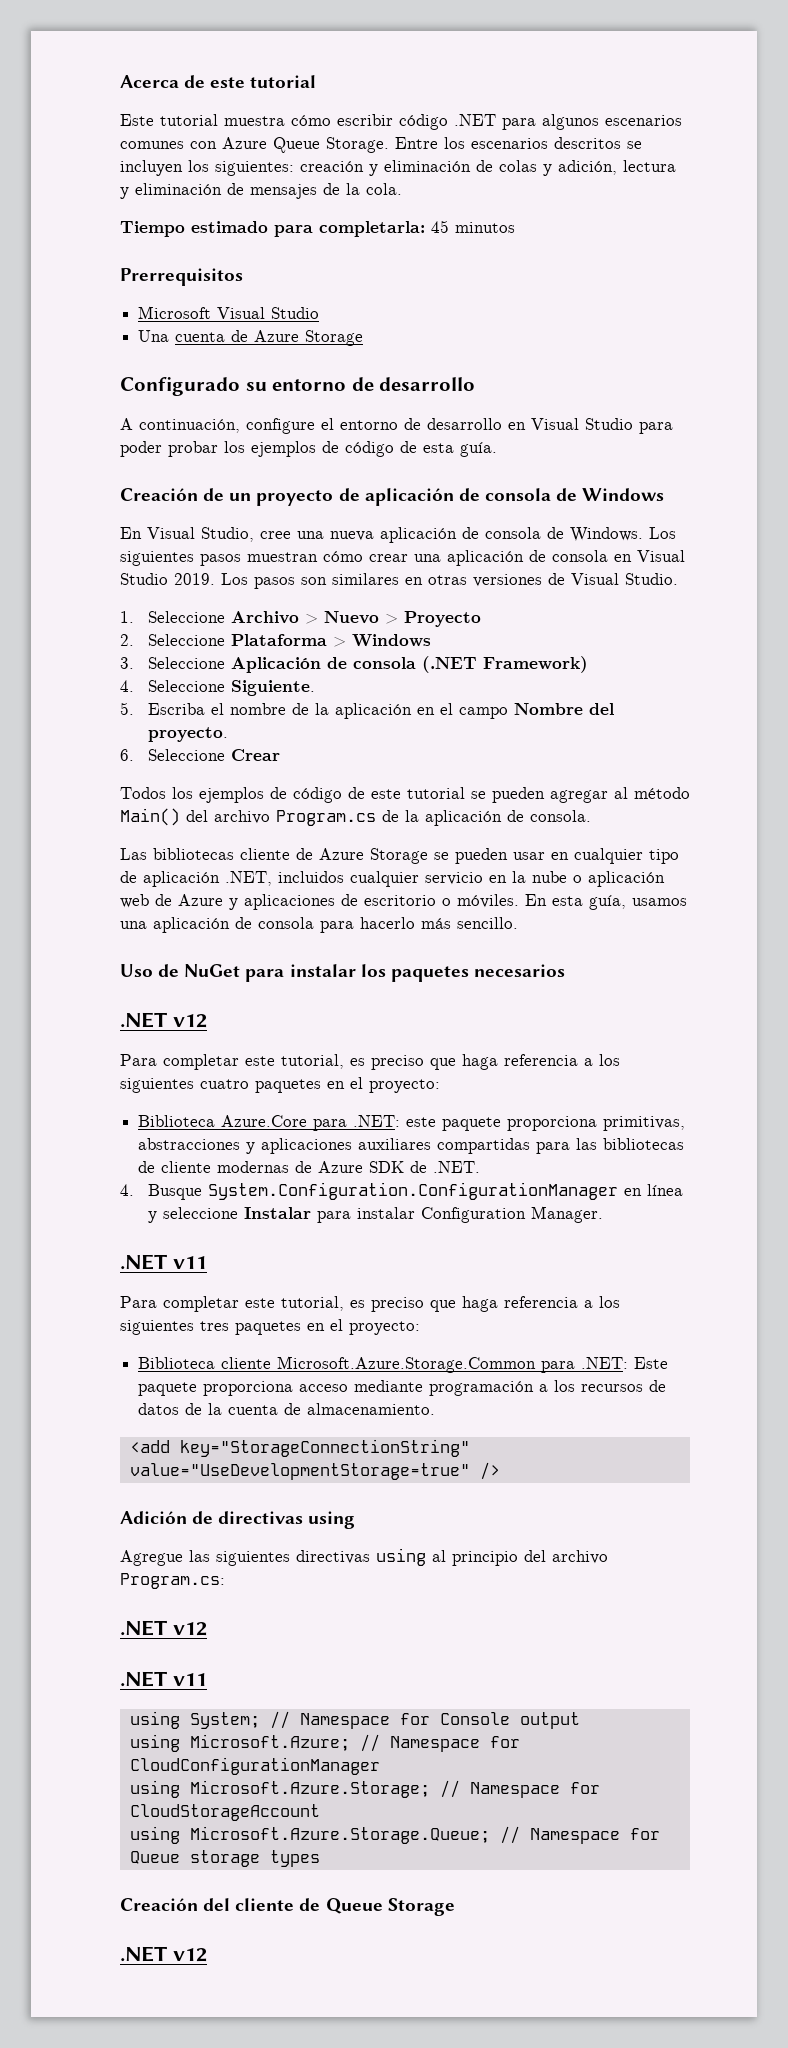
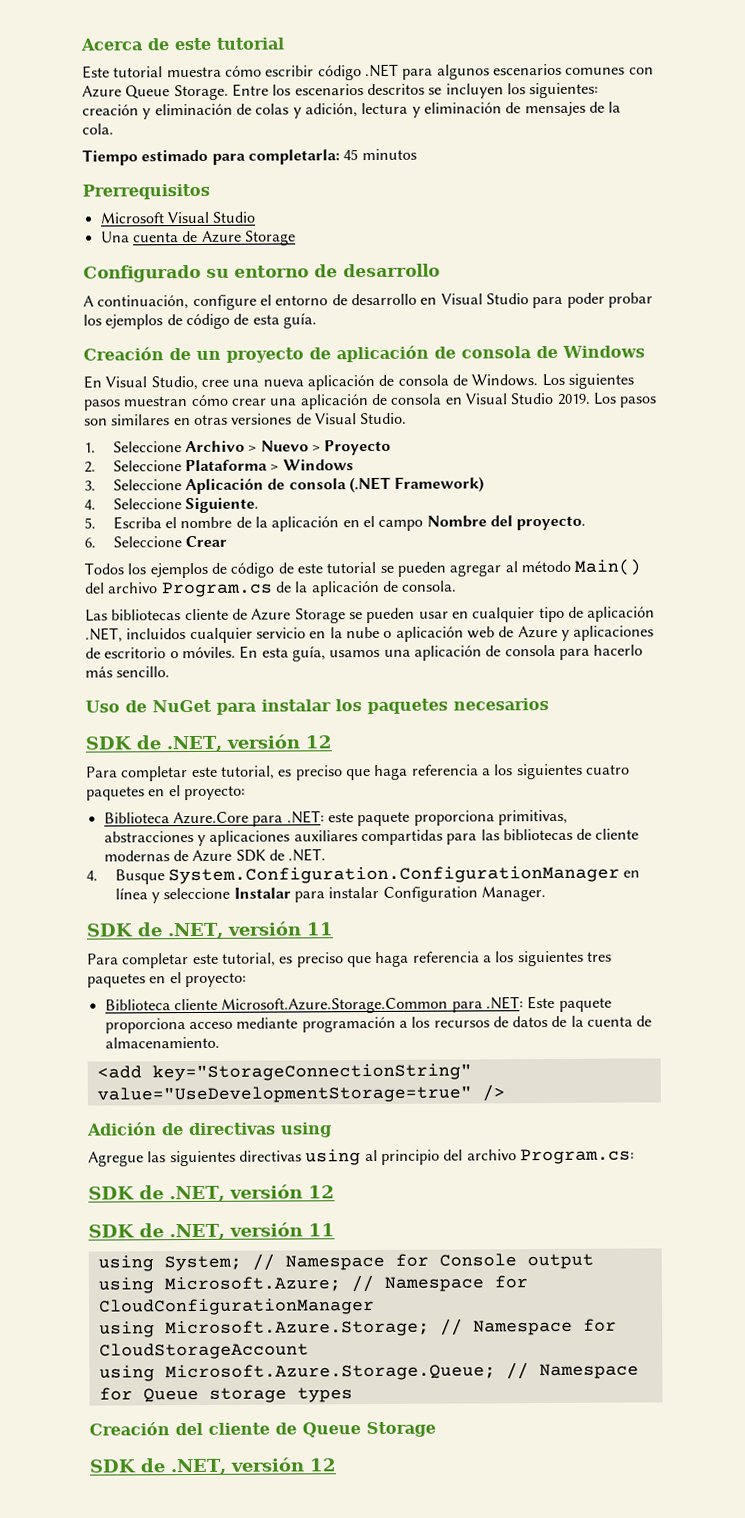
  Uso de NuGet para instalar los paquetes necesarios
- .NET v12
+ SDK de .NET, versión 12
  4. Busque System.Configuration.ConfigurationManager en línea y seleccione Instalar para instalar Configuration Manager.
- .NET v11
+ SDK de .NET, versión 11
  Agregue las siguientes directivas using al principio del archivo Program.cs:
- .NET v12
- .NET v11
+ SDK de .NET, versión 12
+ SDK de .NET, versión 11
  Creación del cliente de Queue Storage
- .NET v12
+ SDK de .NET, versión 12

